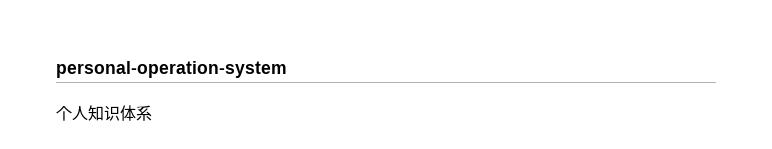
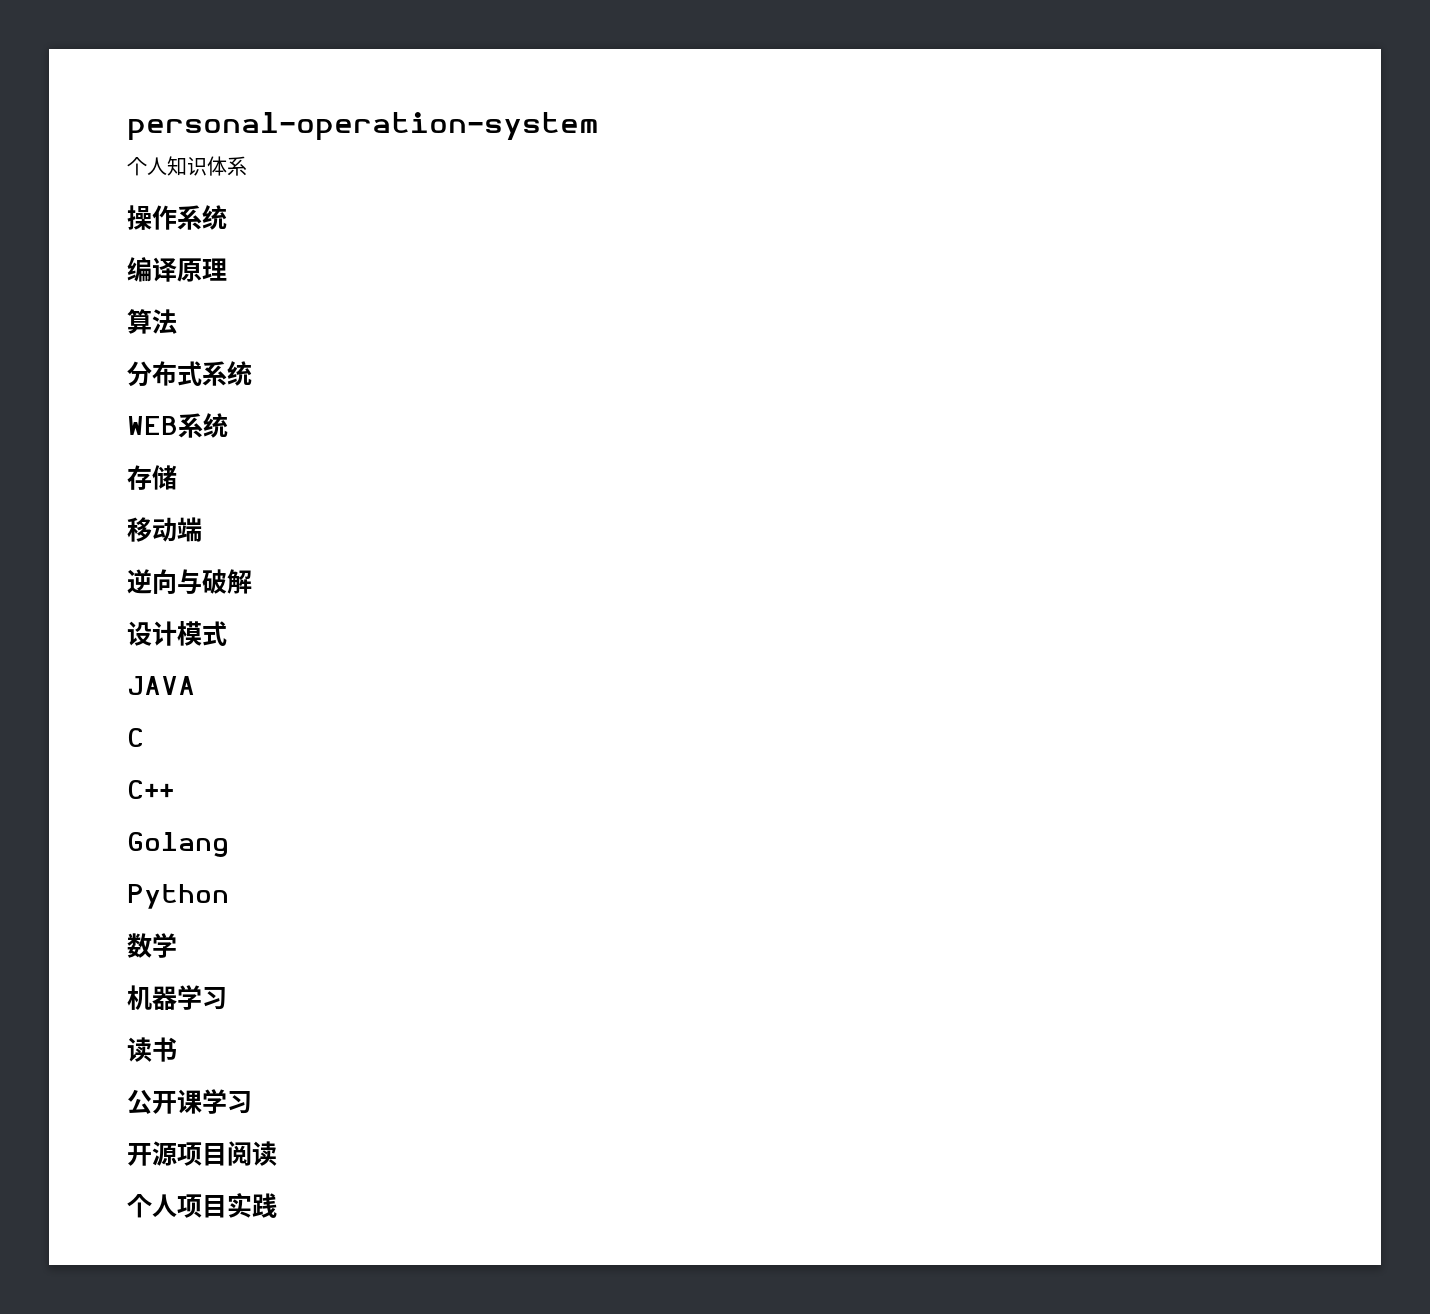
+ 操作系统
+ 编译原理
+ 算法
+ 分布式系统
+ WEB系统
+ 存储
+ 移动端
+ 逆向与破解
+ 设计模式
+ JAVA
+ C
+ C++
+ Golang
+ Python
+ 数学
+ 机器学习
+ 读书
+ 公开课学习
+ 开源项目阅读
+ 个人项目实践

